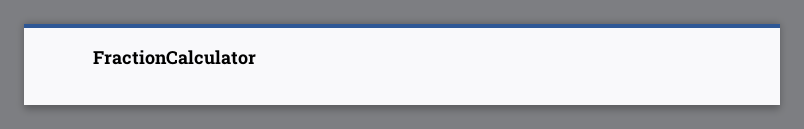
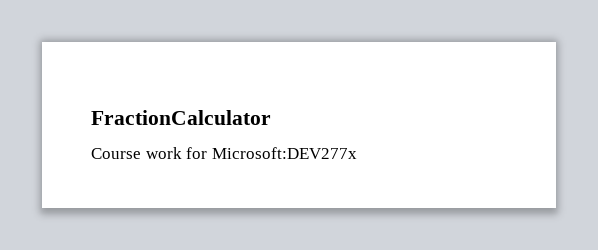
+ Course work for Microsoft:DEV277x

